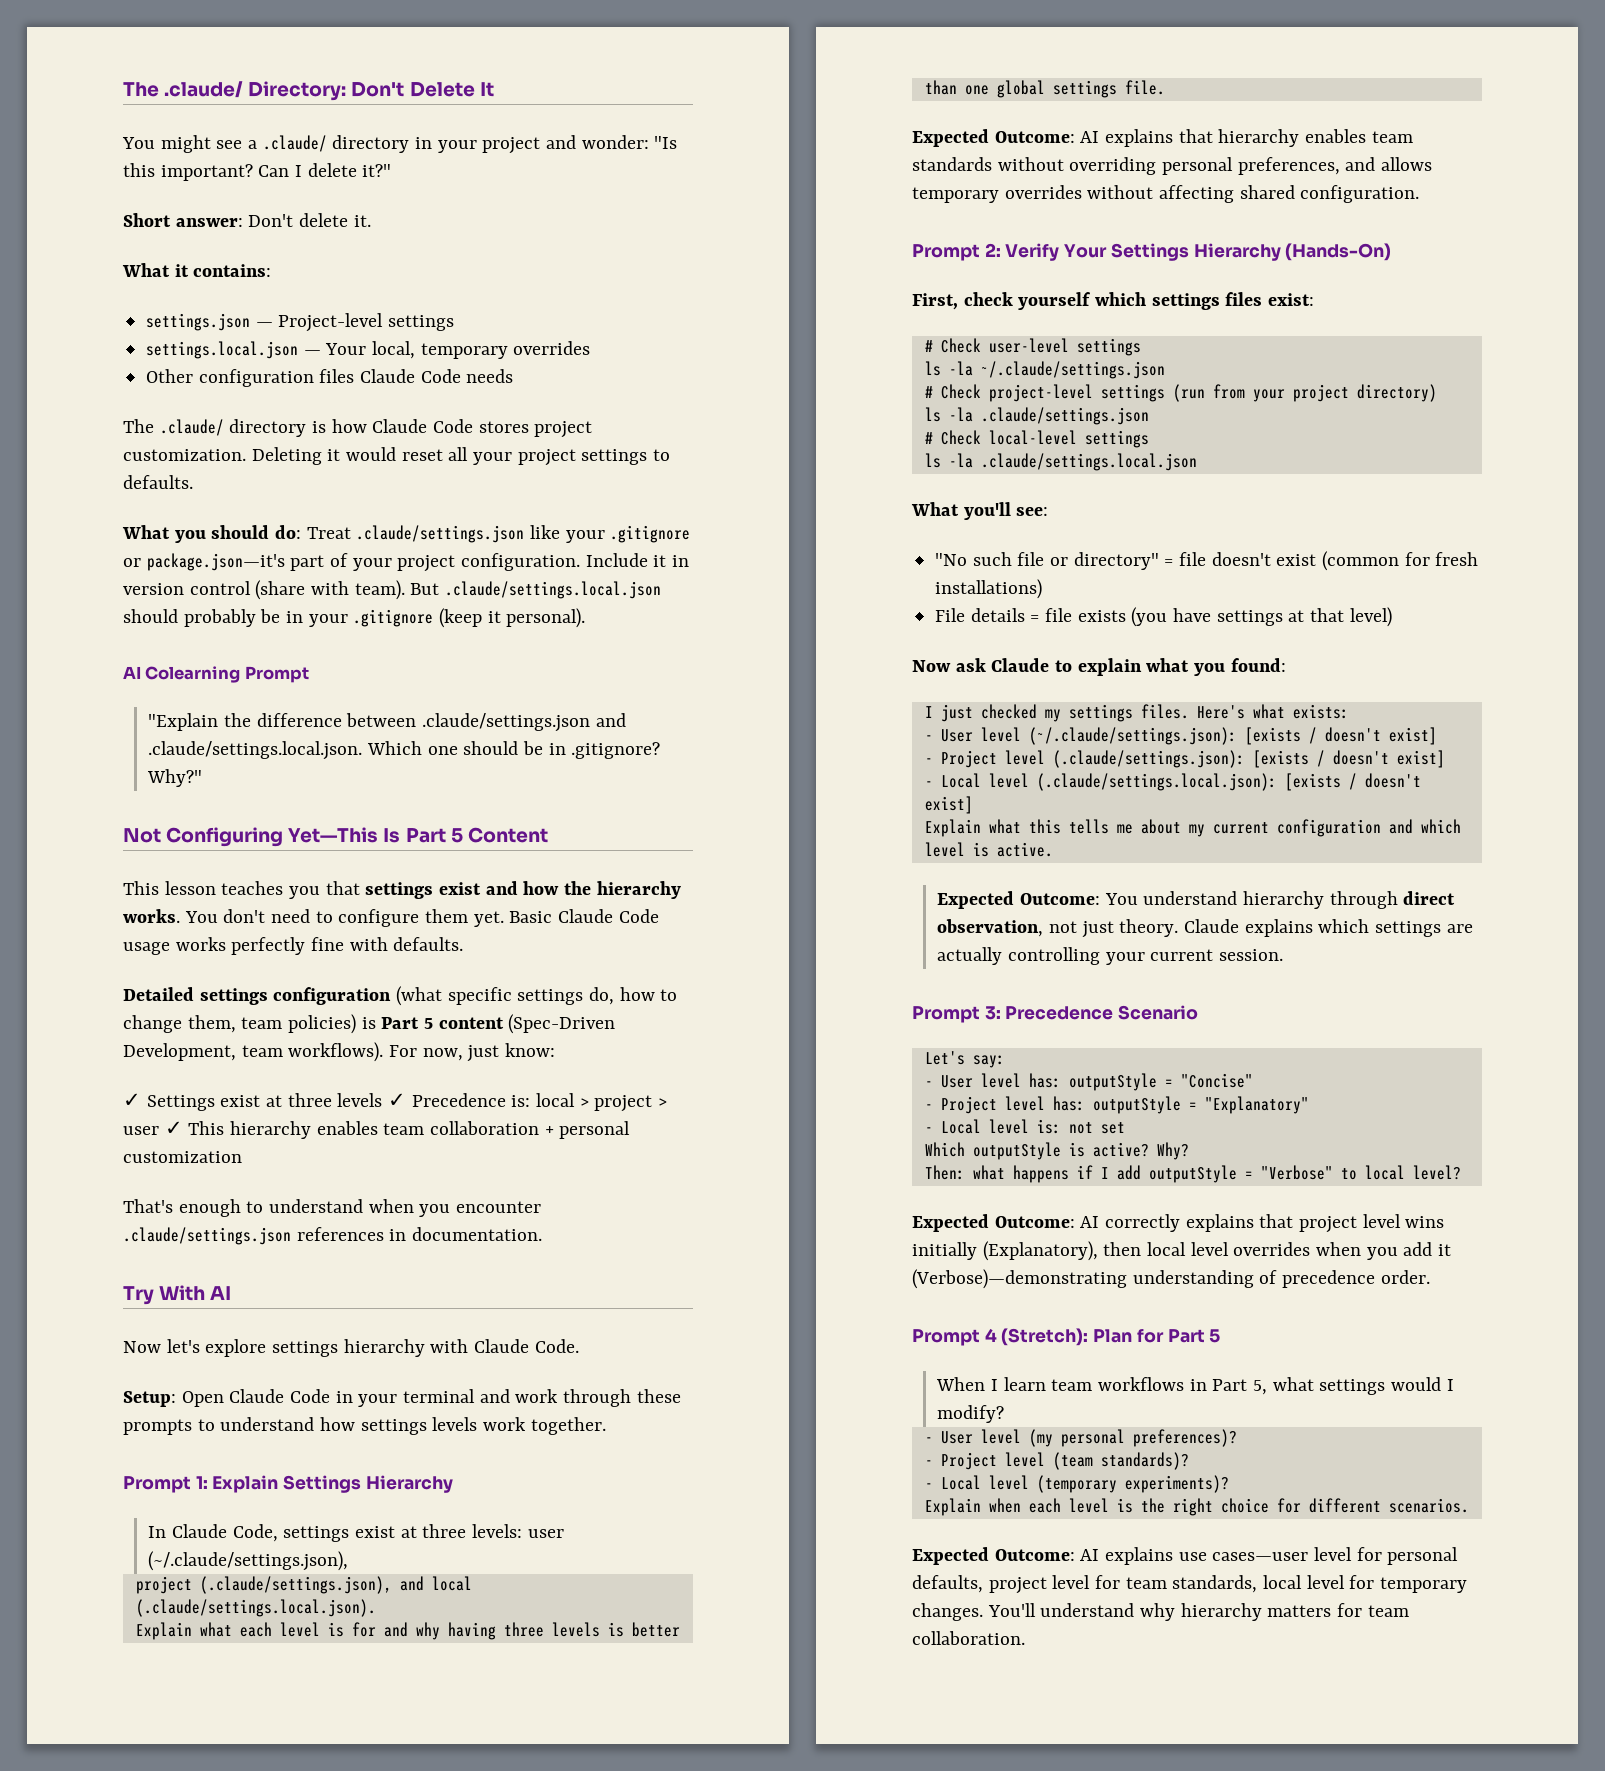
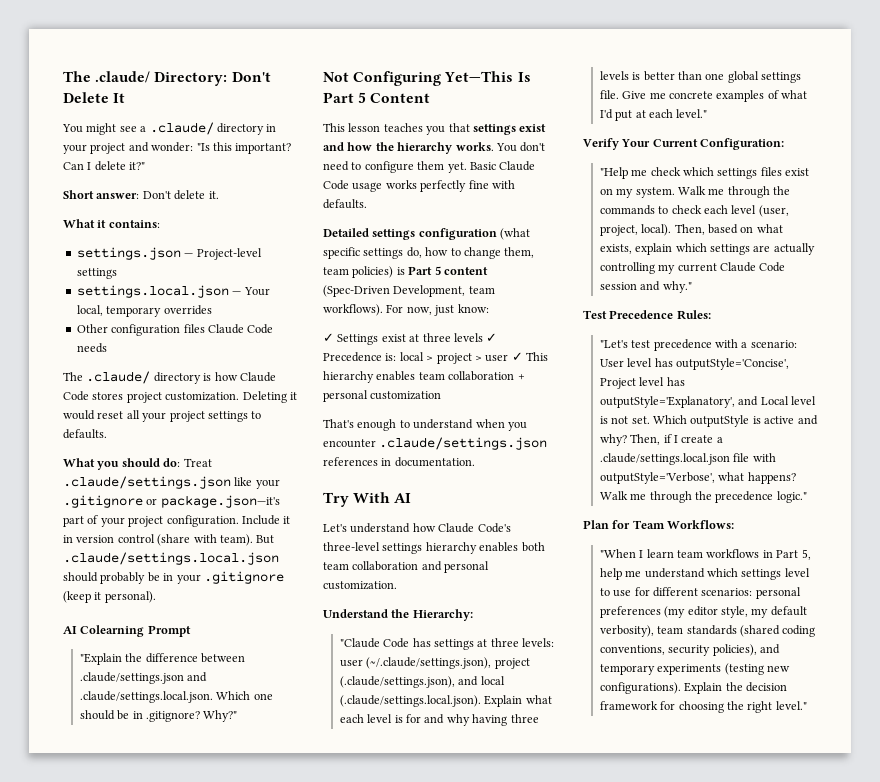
- Now let's explore settings hierarchy with Claude Code.
- Setup: Open Claude Code in your terminal and work through these prompts to understand how settings levels work together.
- Prompt 1: Explain Settings Hierarchy
- In Claude Code, settings exist at three levels: user (~/.claude/settings.json),
- project (.claude/settings.json), and local (.claude/settings.local.json).
- Explain what each level is for and why having three levels is better than one global settings file.
- Expected Outcome: AI explains that hierarchy enables team standards without overriding personal preferences, and allows temporary overrides without affecting shared configuration.
- Prompt 2: Verify Your Settings Hierarchy (Hands-On)
- First, check yourself which settings files exist:
- # Check user-level settings
- ls -la ~/.claude/settings.json
- # Check project-level settings (run from your project directory)
- ls -la .claude/settings.json
- # Check local-level settings
- ls -la .claude/settings.local.json
- What you'll see:
- "No such file or directory" = file doesn't exist (common for fresh installations)
- File details = file exists (you have settings at that level)
- Now ask Claude to explain what you found:
- I just checked my settings files. Here's what exists:
- - User level (~/.claude/settings.json): [exists / doesn't exist]
- - Project level (.claude/settings.json): [exists / doesn't exist]
- - Local level (.claude/settings.local.json): [exists / doesn't exist]
- Explain what this tells me about my current configuration and which level is active.
- Expected Outcome: You understand hierarchy through direct observation, not just theory. Claude explains which settings are actually controlling your current session.
- Prompt 3: Precedence Scenario
- Let's say:
- - User level has: outputStyle = "Concise"
- - Project level has: outputStyle = "Explanatory"
- - Local level is: not set
- Which outputStyle is active? Why?
- Then: what happens if I add outputStyle = "Verbose" to local level?
- Expected Outcome: AI correctly explains that project level wins initially (Explanatory), then local level overrides when you add it (Verbose)—demonstrating understanding of precedence order.
- Prompt 4 (Stretch): Plan for Part 5
- When I learn team workflows in Part 5, what settings would I modify?
- - User level (my personal preferences)?
- - Project level (team standards)?
- - Local level (temporary experiments)?
- Explain when each level is the right choice for different scenarios.
- Expected Outcome: AI explains use cases—user level for personal defaults, project level for team standards, local level for temporary changes. You'll understand why hierarchy matters for team collaboration.
+ Let's understand how Claude Code's three-level settings hierarchy enables both team collaboration and personal customization.
+ Understand the Hierarchy:
+ "Claude Code has settings at three levels: user (~/.claude/settings.json), project (.claude/settings.json), and local (.claude/settings.local.json). Explain what each level is for and why having three levels is better than one global settings file. Give me concrete examples of what I'd put at each level."
+ Verify Your Current Configuration:
+ "Help me check which settings files exist on my system. Walk me through the commands to check each level (user, project, local). Then, based on what exists, explain which settings are actually controlling my current Claude Code session and why."
+ Test Precedence Rules:
+ "Let's test precedence with a scenario: User level has outputStyle='Concise', Project level has outputStyle='Explanatory', and Local level is not set. Which outputStyle is active and why? Then, if I create a .claude/settings.local.json file with outputStyle='Verbose', what happens? Walk me through the precedence logic."
+ Plan for Team Workflows:
+ "When I learn team workflows in Part 5, help me understand which settings level to use for different scenarios: personal preferences (my editor style, my default verbosity), team standards (shared coding conventions, security policies), and temporary experiments (testing new configurations). Explain the decision framework for choosing the right level."

